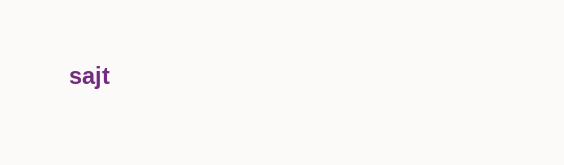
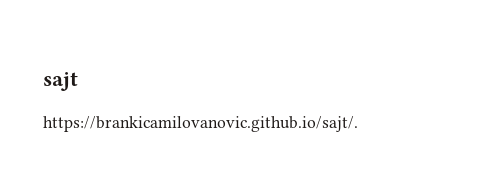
+ https://brankicamilovanovic.github.io/sajt/.

